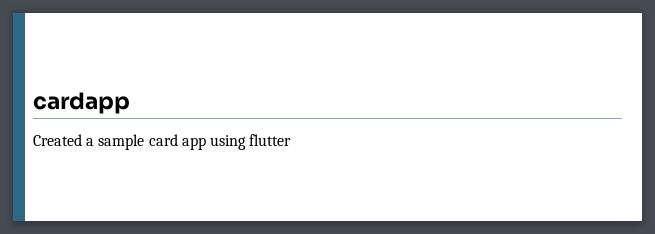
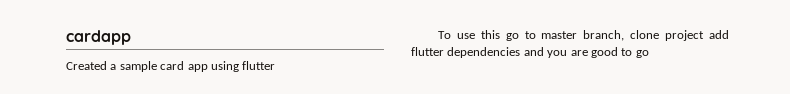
+ To use this go to master branch, clone project add flutter dependencies and you are good to go

